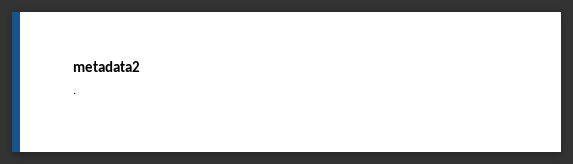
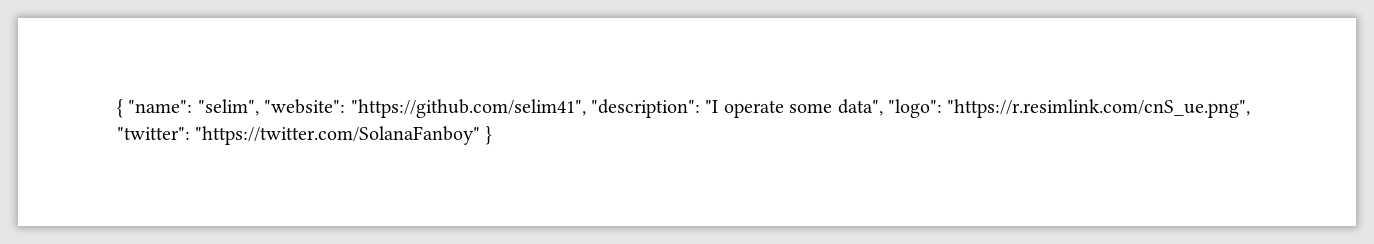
- metadata2
- .
+ { "name": "selim", "website": "https://github.com/selim41", "description": "I operate some data", "logo": "https://r.resimlink.com/cnS_ue.png", "twitter": "https://twitter.com/SolanaFanboy" }

